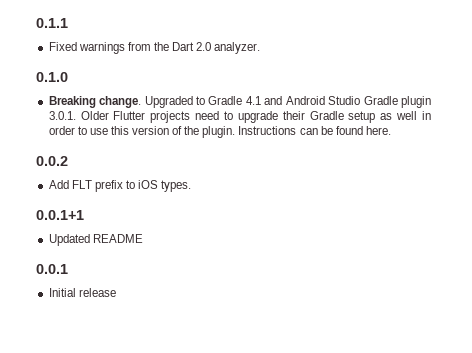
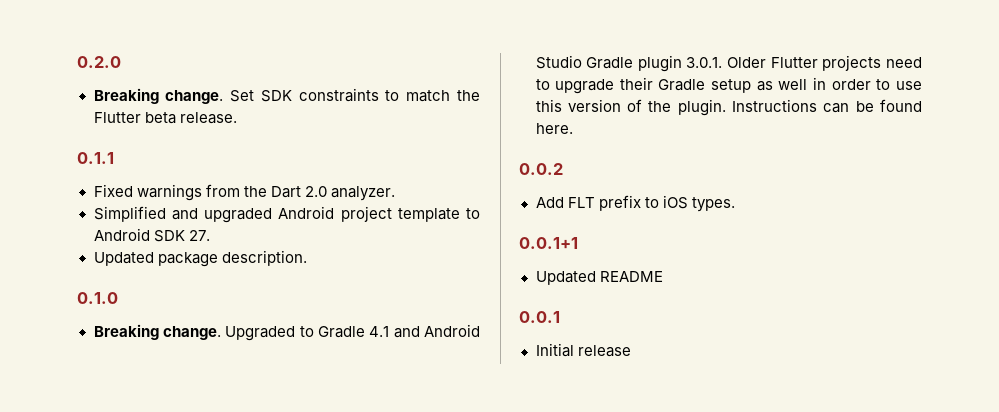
+ 0.2.0
+ Breaking change. Set SDK constraints to match the Flutter beta release.
+ Simplified and upgraded Android project template to Android SDK 27.
+ Updated package description.

